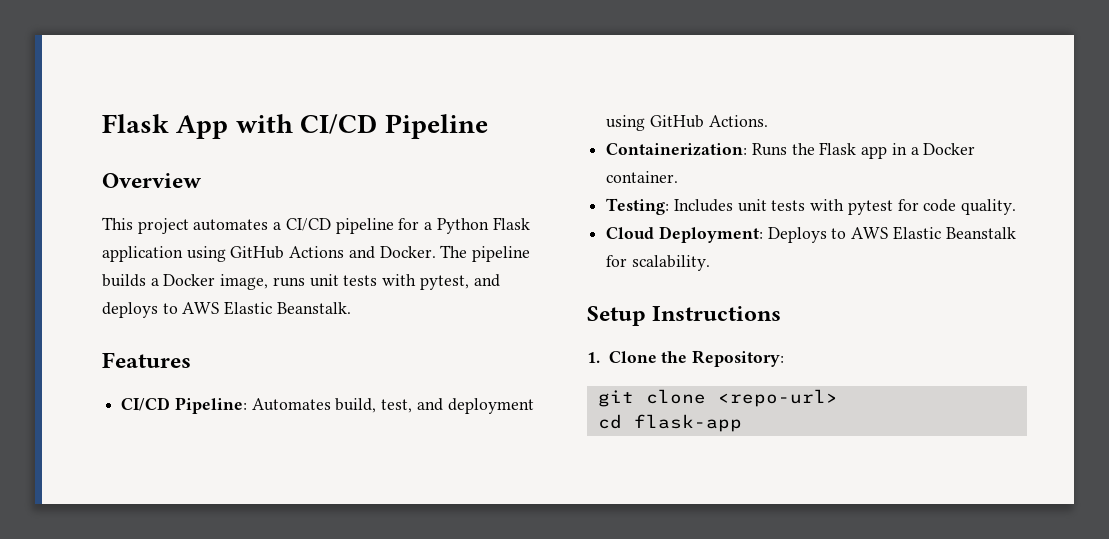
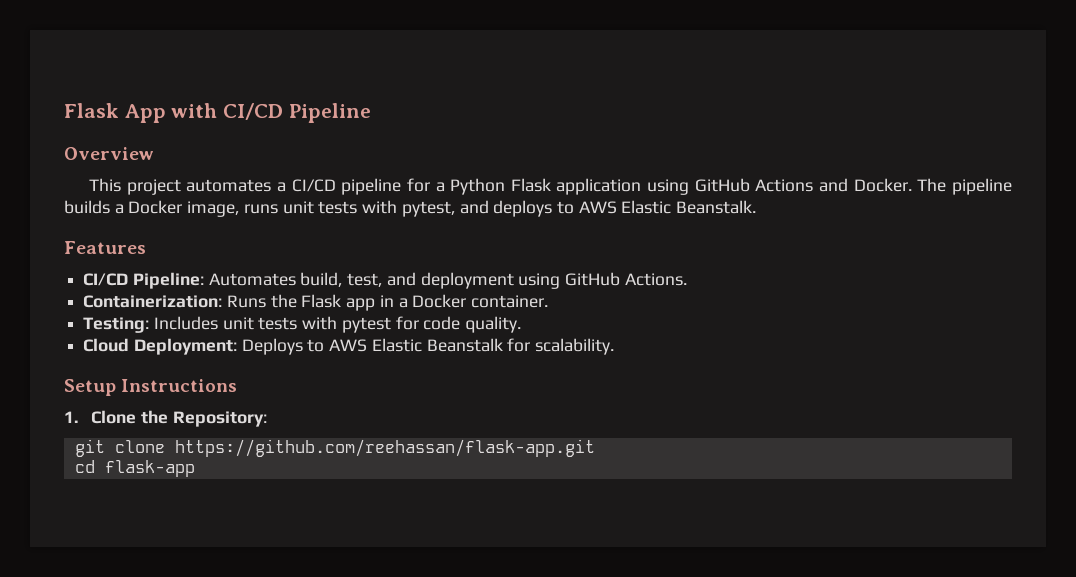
- git clone <repo-url>
+ git clone https://github.com/reehassan/flask-app.git

